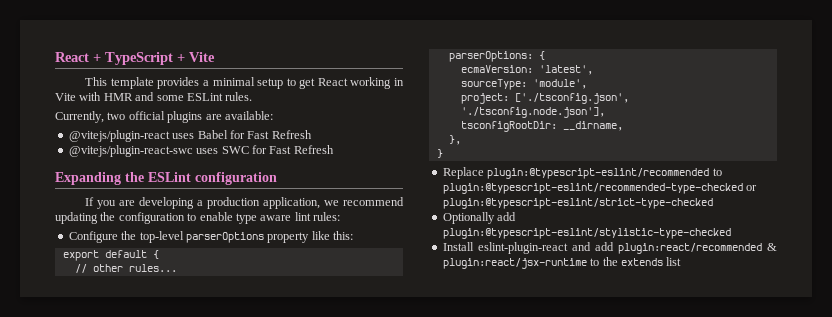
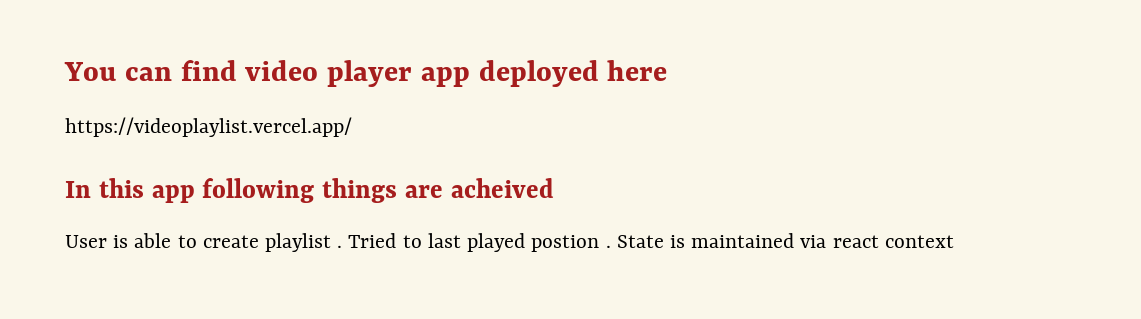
- React + TypeScript + Vite
- This template provides a minimal setup to get React working in Vite with HMR and some ESLint rules.
- Currently, two official plugins are available:
- @vitejs/plugin-react uses Babel for Fast Refresh
- @vitejs/plugin-react-swc uses SWC for Fast Refresh
- Expanding the ESLint configuration
- If you are developing a production application, we recommend updating the configuration to enable type aware lint rules:
- Configure the top-level parserOptions property like this:
- export default {
- // other rules...
- parserOptions: {
- ecmaVersion: 'latest',
- sourceType: 'module',
- project: ['./tsconfig.json', './tsconfig.node.json'],
- tsconfigRootDir: __dirname,
- },
- }
- Replace plugin:@typescript-eslint/recommended to plugin:@typescript-eslint/recommended-type-checked or plugin:@typescript-eslint/strict-type-checked
- Optionally add plugin:@typescript-eslint/stylistic-type-checked
- Install eslint-plugin-react and add plugin:react/recommended & plugin:react/jsx-runtime to the extends list
+ You can find video player app deployed here
+ https://videoplaylist.vercel.app/
+ In this app following things are acheived
+ User is able to create playlist . Tried to last played postion . State is maintained via react context

